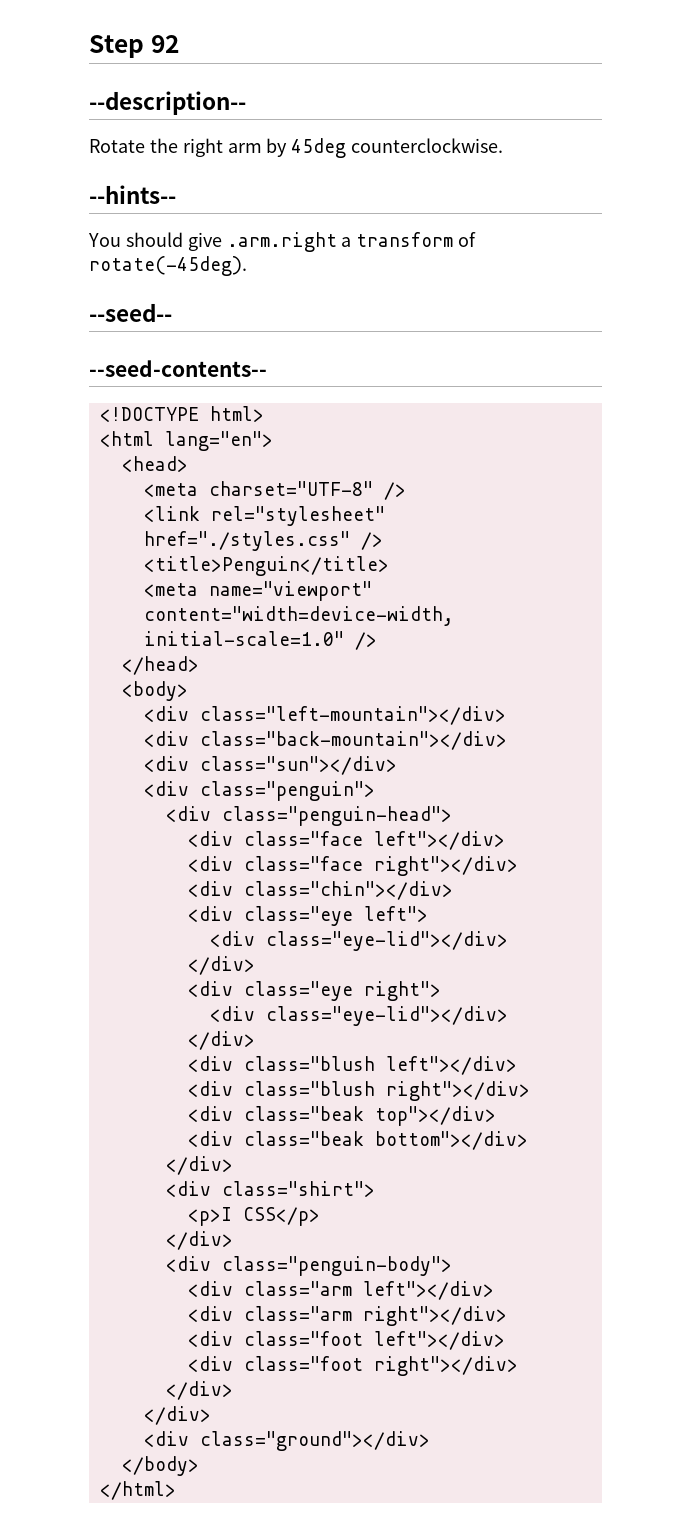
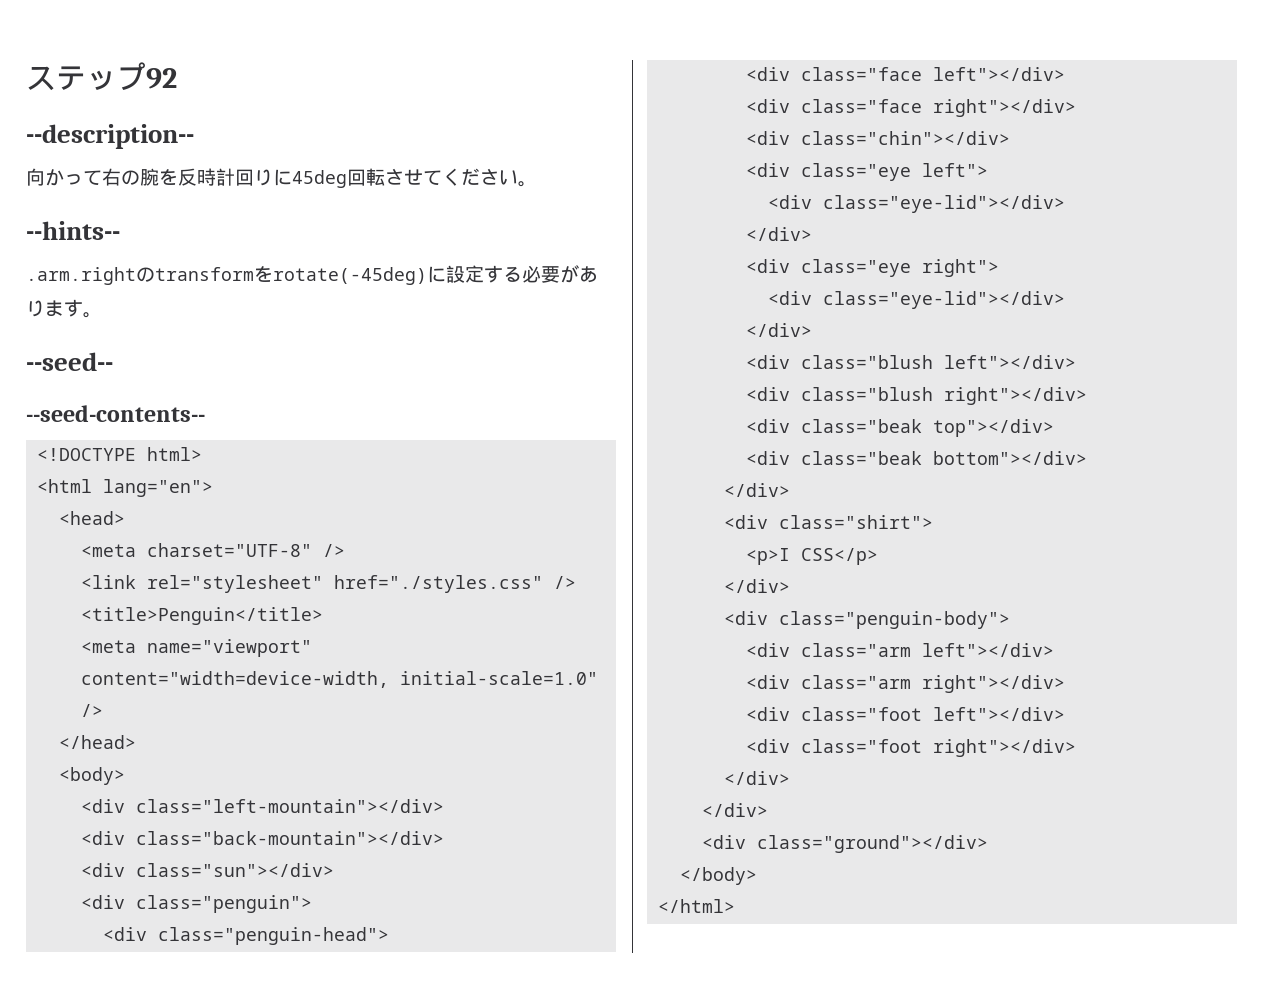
- Step 92
+ ステップ92
- Rotate the right arm by 45deg counterclockwise.
+ 向かって右の腕を反時計回りに45deg回転させてください。
  --hints--
- You should give .arm.right a transform of rotate(-45deg).
+ .arm.rightのtransformをrotate(-45deg)に設定する必要があります。

